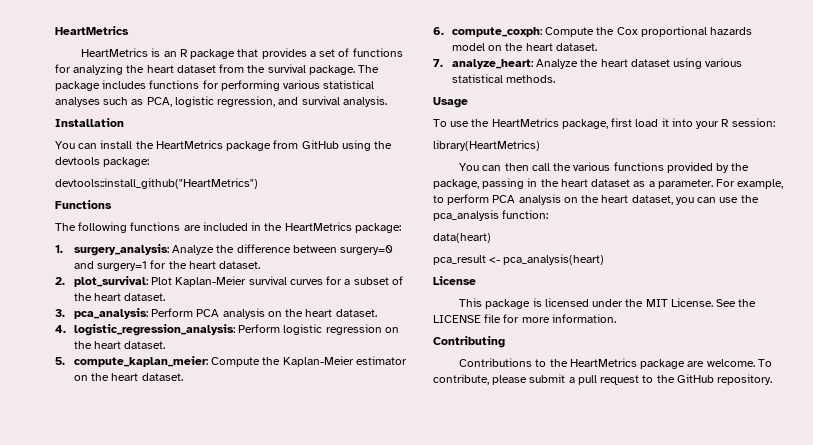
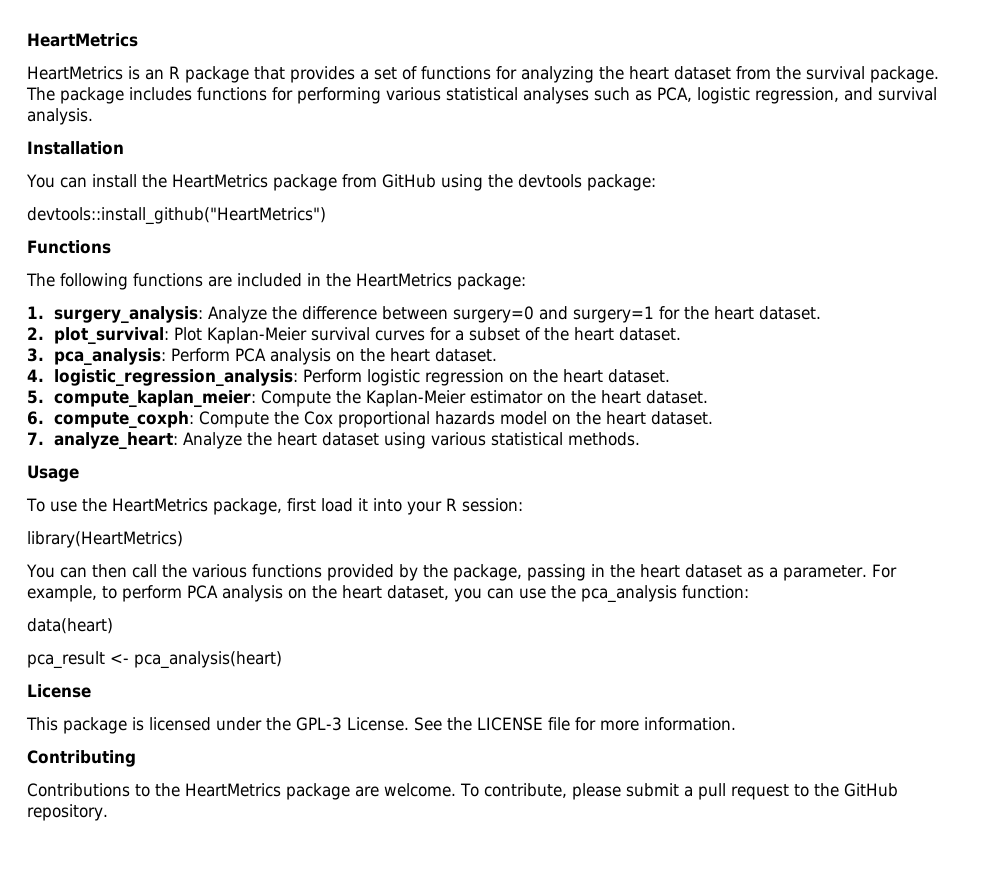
- This package is licensed under the MIT License.
+ This package is licensed under the GPL-3 License.

